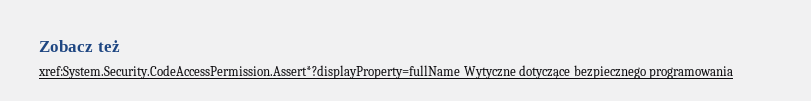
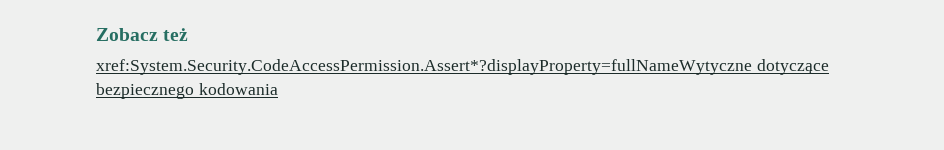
- xref:System.Security.CodeAccessPermission.Assert*?displayProperty=fullName Wytyczne dotyczące bezpiecznego programowania
+ xref:System.Security.CodeAccessPermission.Assert*?displayProperty=fullNameWytyczne dotyczące bezpiecznego kodowania

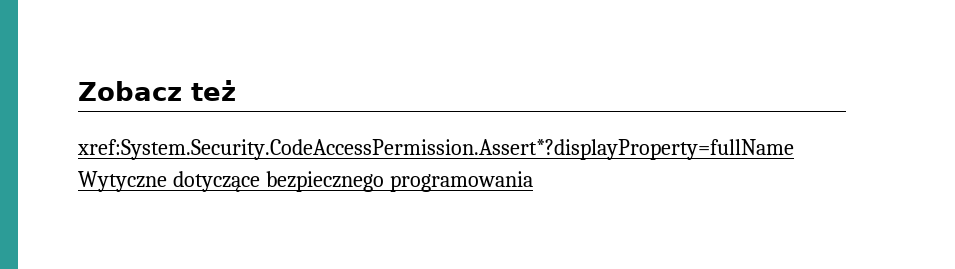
- xref:System.Security.CodeAccessPermission.Assert*?displayProperty=fullNameWytyczne dotyczące bezpiecznego kodowania
+ xref:System.Security.CodeAccessPermission.Assert*?displayProperty=fullName Wytyczne dotyczące bezpiecznego programowania

